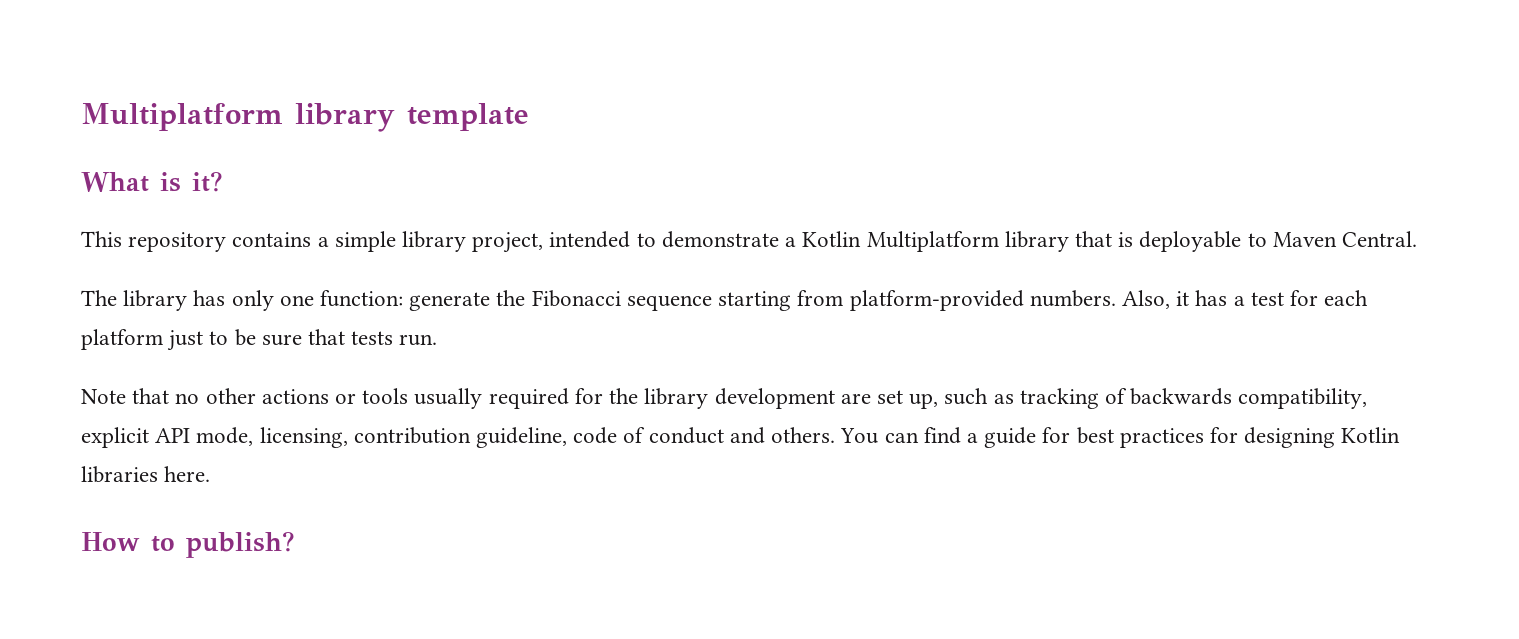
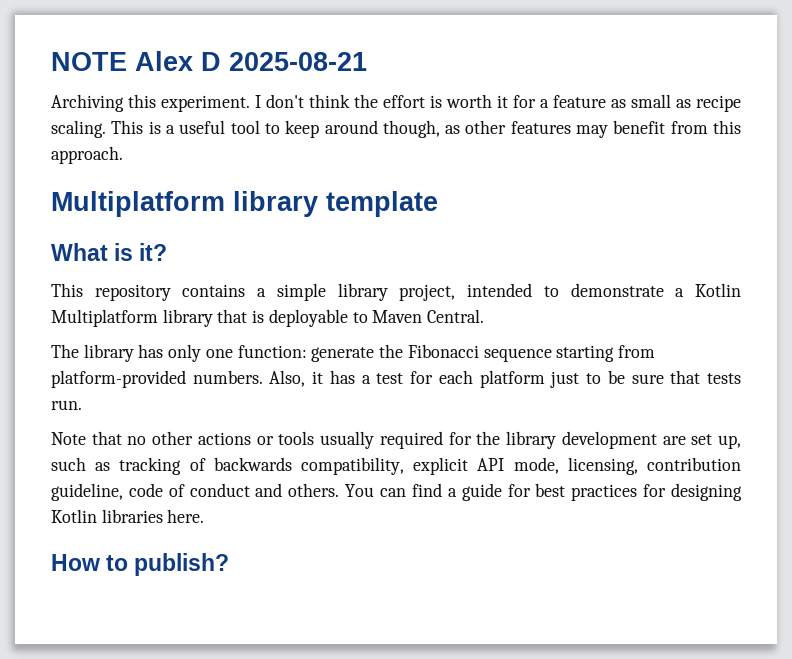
+ NOTE Alex D 2025-08-21
+ Archiving this experiment. I don't think the effort is worth it for a feature as small as recipe scaling. This is a useful tool to keep around though, as other features may benefit from this approach.

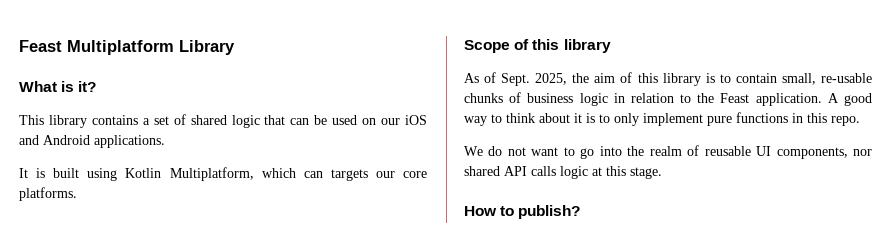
- NOTE Alex D 2025-08-21
- Archiving this experiment. I don't think the effort is worth it for a feature as small as recipe scaling. This is a useful tool to keep around though, as other features may benefit from this approach.
- Multiplatform library template
+ Feast Multiplatform Library
- This repository contains a simple library project, intended to demonstrate a Kotlin Multiplatform library that is deployable to Maven Central.
- The library has only one function: generate the Fibonacci sequence starting from platform-provided numbers. Also, it has a test for each platform just to be sure that tests run.
- Note that no other actions or tools usually required for the library development are set up, such as tracking of backwards compatibility, explicit API mode, licensing, contribution guideline, code of conduct and others. You can find a guide for best practices for designing Kotlin libraries here.
+ This library contains a set of shared logic that can be used on our iOS and Android applications.
+ It is built using Kotlin Multiplatform, which can targets our core platforms.
+ Scope of this library
+ As of Sept. 2025, the aim of this library is to contain small, re-usable chunks of business logic in relation to the Feast application. A good way to think about it is to only implement pure functions in this repo.
+ We do not want to go into the realm of reusable UI components, nor shared API calls logic at this stage.

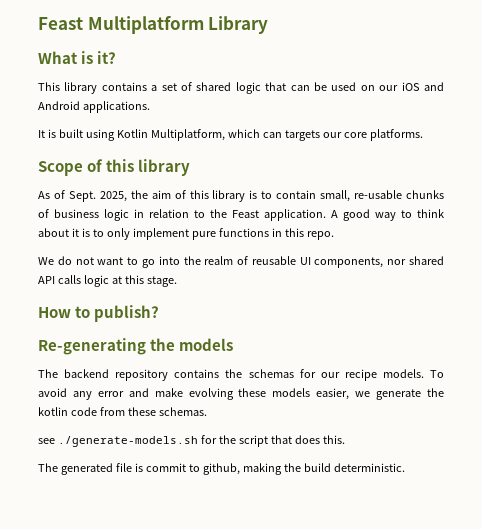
+ Re-generating the models
+ The backend repository contains the schemas for our recipe models. To avoid any error and make evolving these models easier, we generate the kotlin code from these schemas.
+ see ./generate-models.sh for the script that does this.
+ The generated file is commit to github, making the build deterministic.

